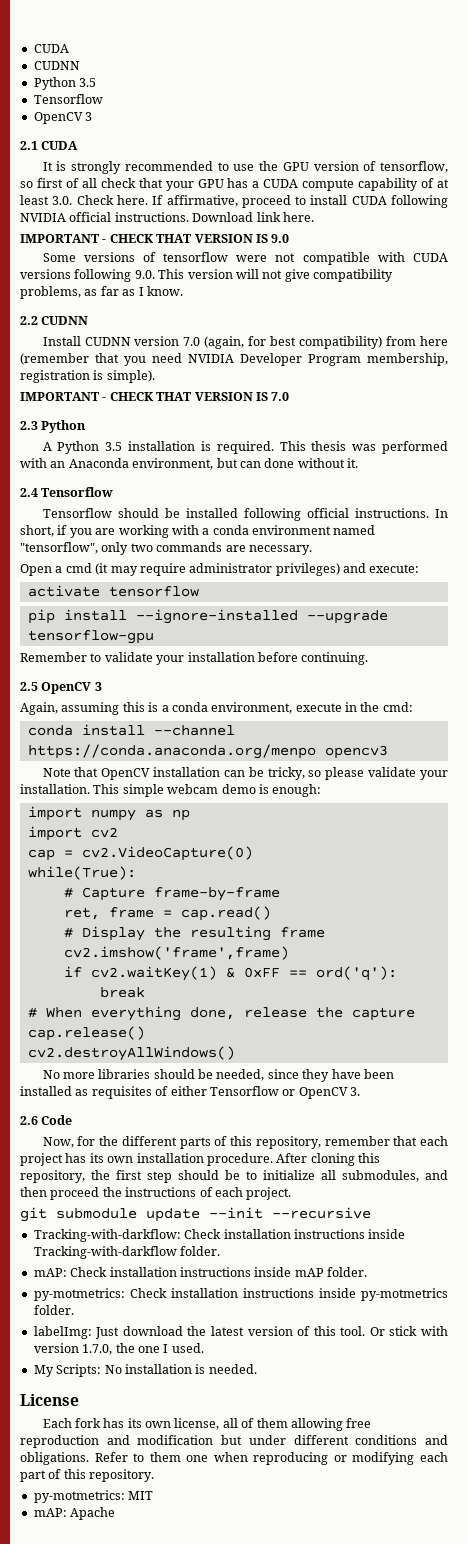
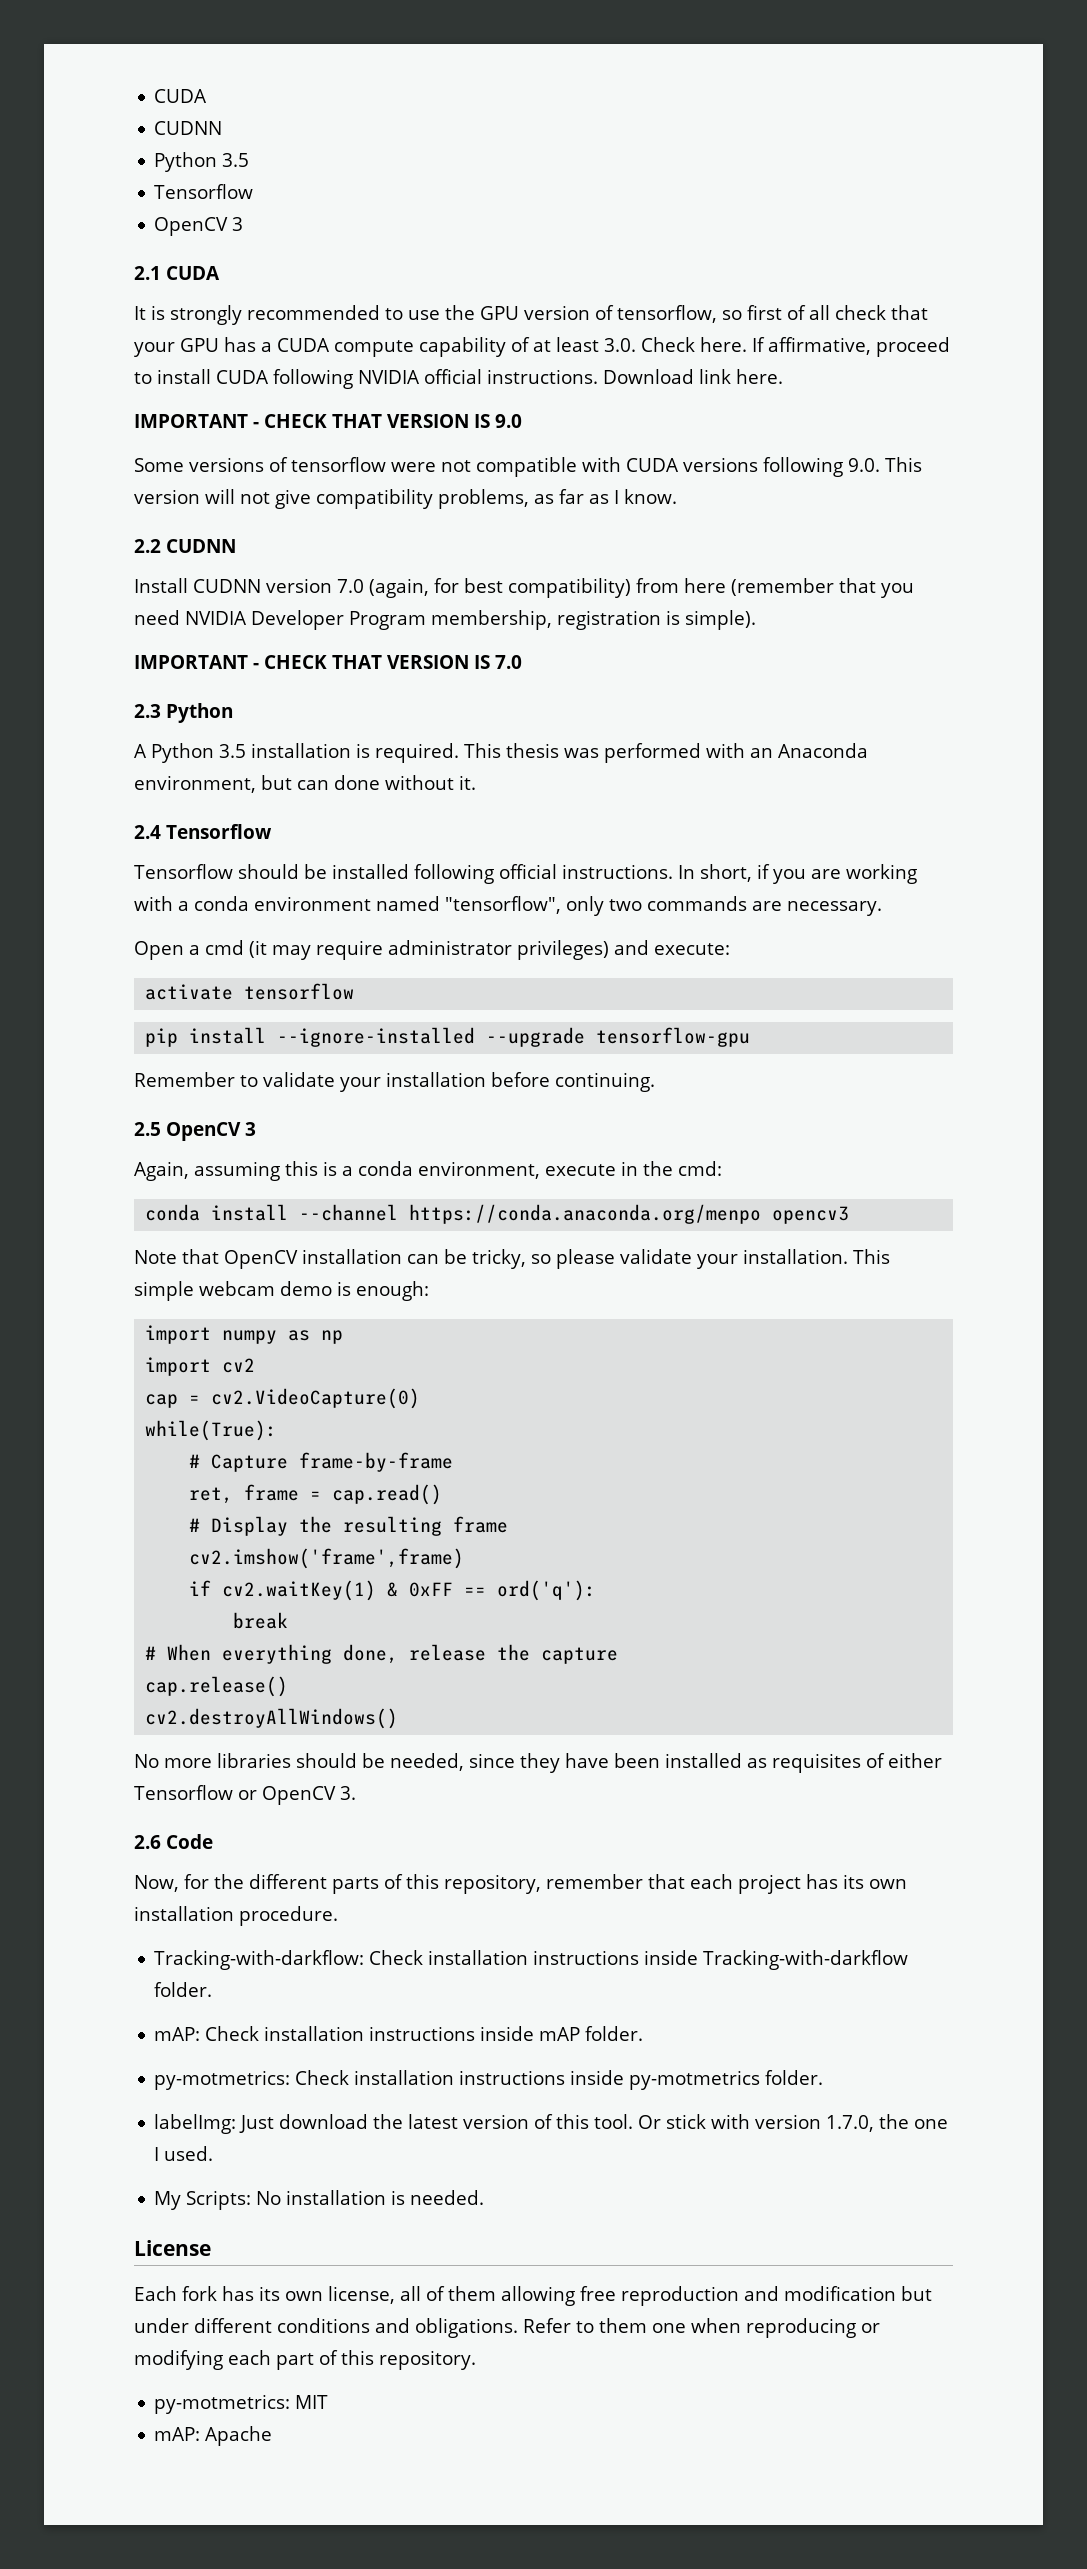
- After cloning this repository, the first step should be to initialize all submodules, and then proceed the instructions of each project.
- git submodule update --init --recursive

